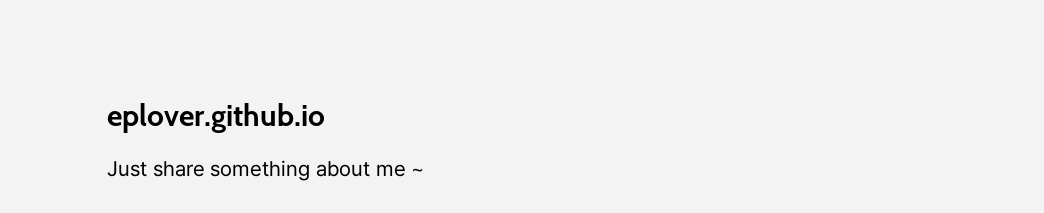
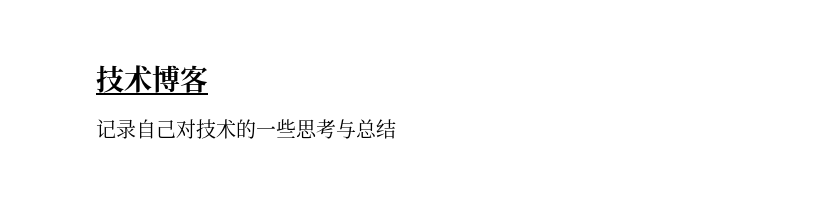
- eplover.github.io
- Just share something about me ~
+ 技术博客
+ 记录自己对技术的一些思考与总结

